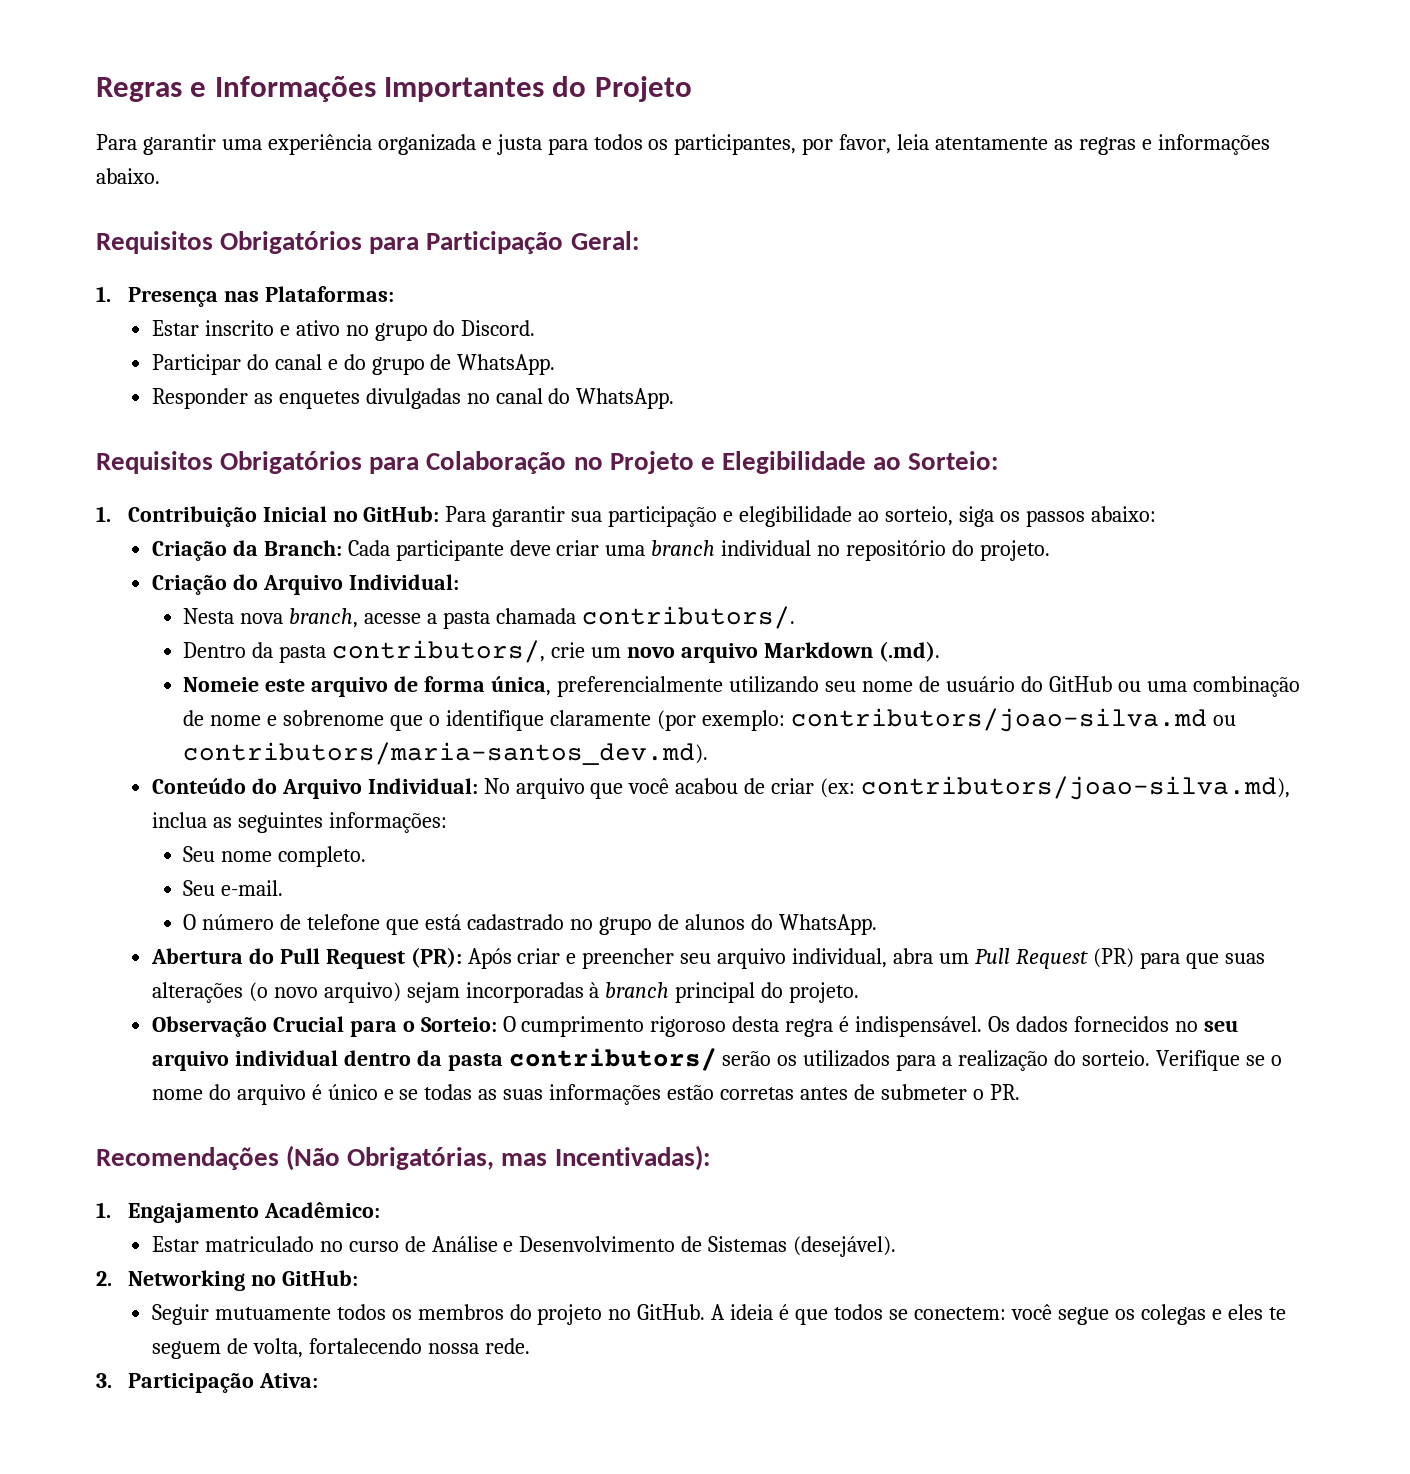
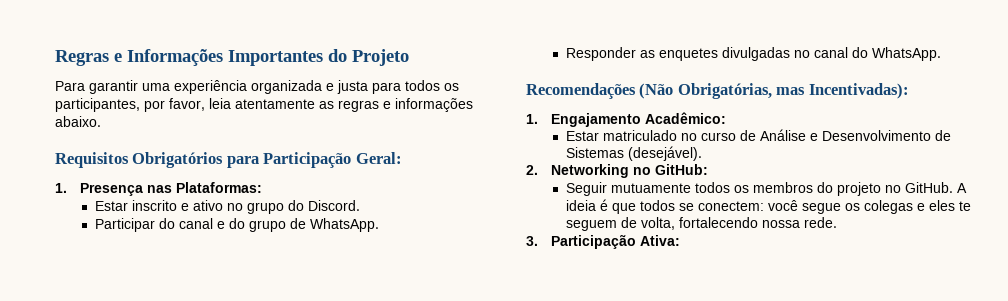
- Requisitos Obrigatórios para Colaboração no Projeto e Elegibilidade ao Sorteio:
- 1. Contribuição Inicial no GitHub: Para garantir sua participação e elegibilidade ao sorteio, siga os passos abaixo:
- Criação da Branch: Cada participante deve criar uma branch individual no repositório do projeto.
- Criação do Arquivo Individual:
- Nesta nova branch, acesse a pasta chamada contributors/.
- Dentro da pasta contributors/, crie um novo arquivo Markdown (.md).
- Nomeie este arquivo de forma única, preferencialmente utilizando seu nome de usuário do GitHub ou uma combinação de nome e sobrenome que o identifique claramente (por exemplo: contributors/joao-silva.md ou contributors/maria-santos_dev.md).
- Conteúdo do Arquivo Individual: No arquivo que você acabou de criar (ex: contributors/joao-silva.md), inclua as seguintes informações:
- Seu nome completo.
- Seu e-mail.
- O número de telefone que está cadastrado no grupo de alunos do WhatsApp.
- Abertura do Pull Request (PR): Após criar e preencher seu arquivo individual, abra um Pull Request (PR) para que suas alterações (o novo arquivo) sejam incorporadas à branch principal do projeto.
- Observação Crucial para o Sorteio: O cumprimento rigoroso desta regra é indispensável. Os dados fornecidos no seu arquivo individual dentro da pasta contributors/ serão os utilizados para a realização do sorteio. Verifique se o nome do arquivo é único e se todas as suas informações estão corretas antes de submeter o PR.

